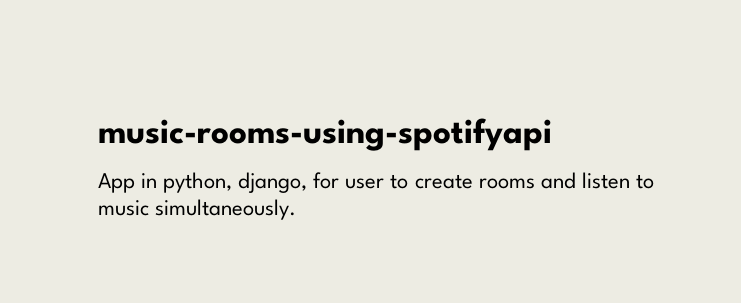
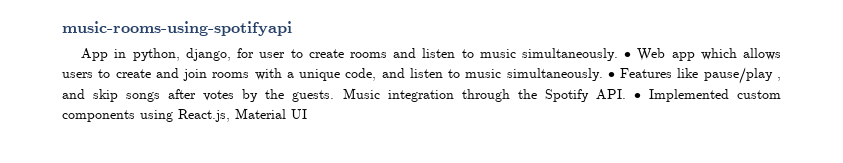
+ • Web app which allows users to create and join rooms with a unique code, and listen to music simultaneously. • Features like pause/play , and skip songs after votes by the guests. Music integration through the Spotify API. • Implemented custom components using React.js, Material UI

